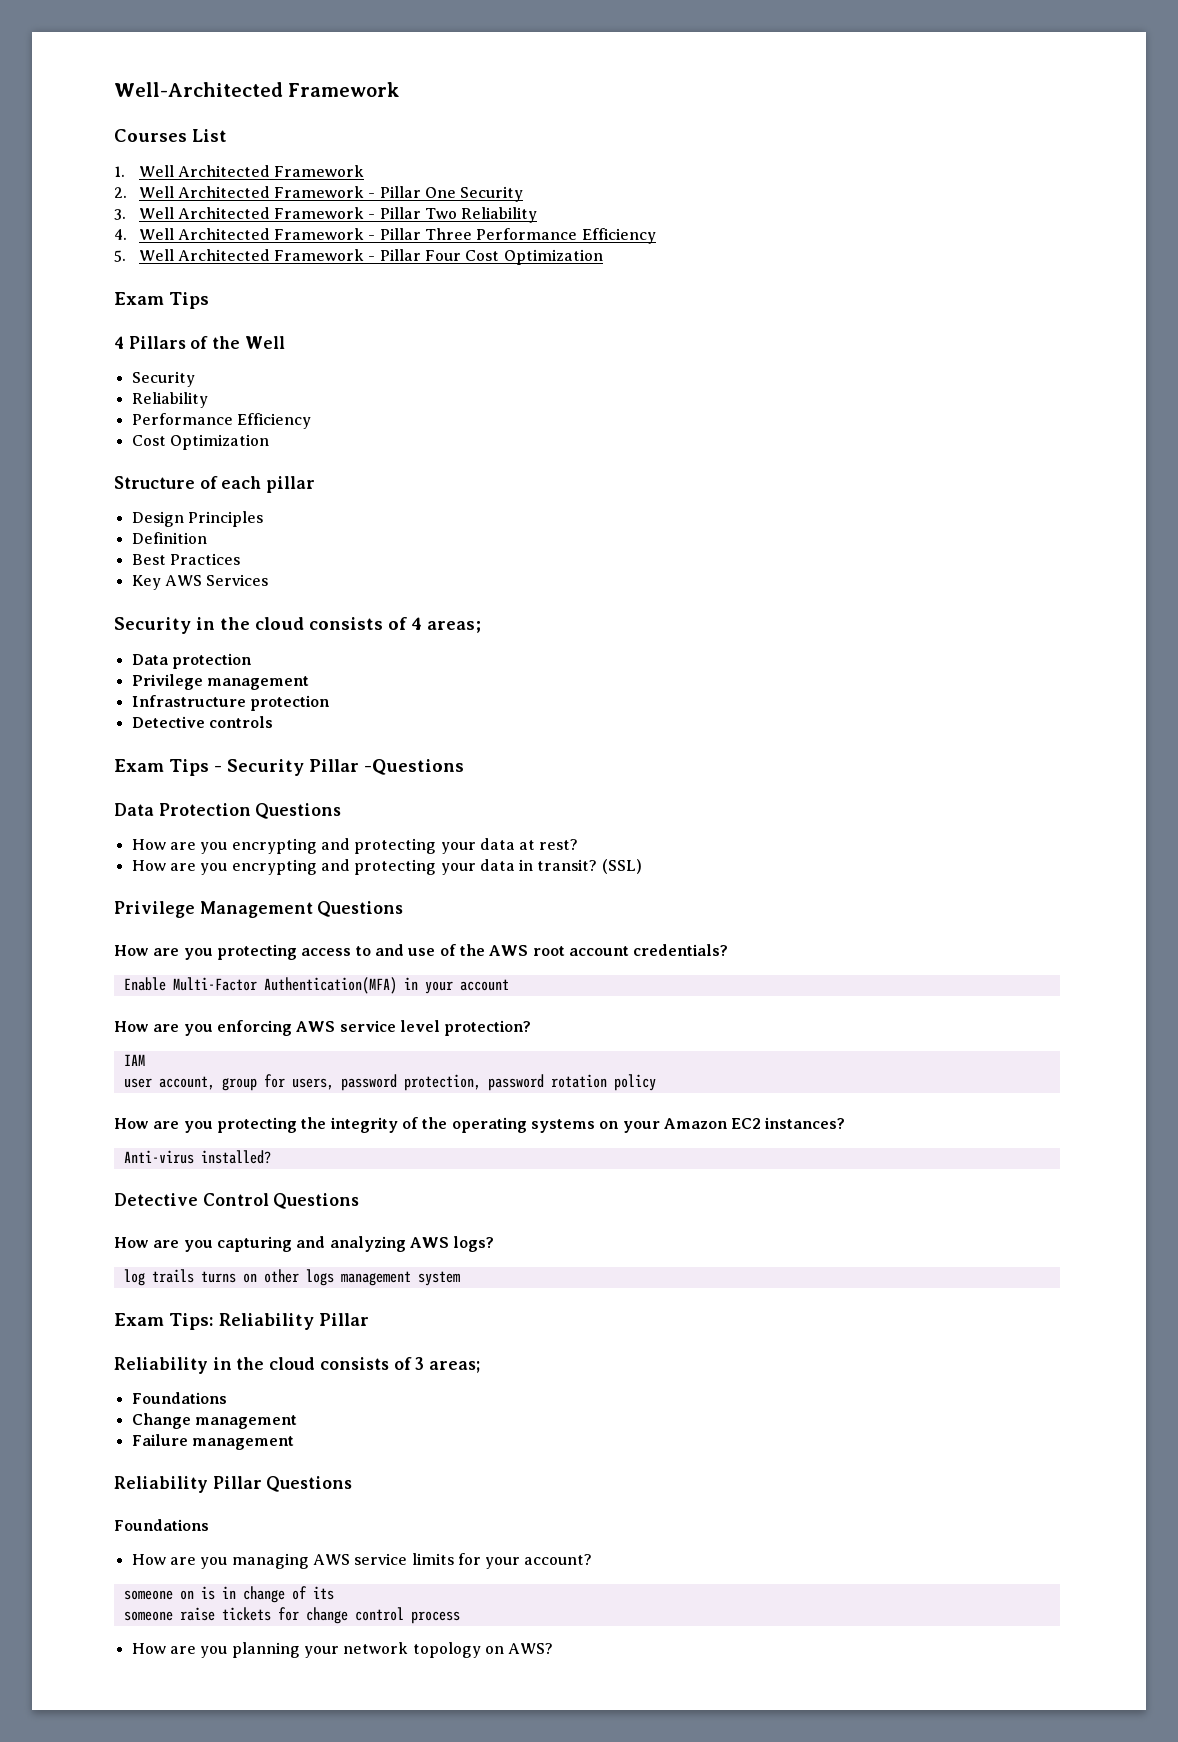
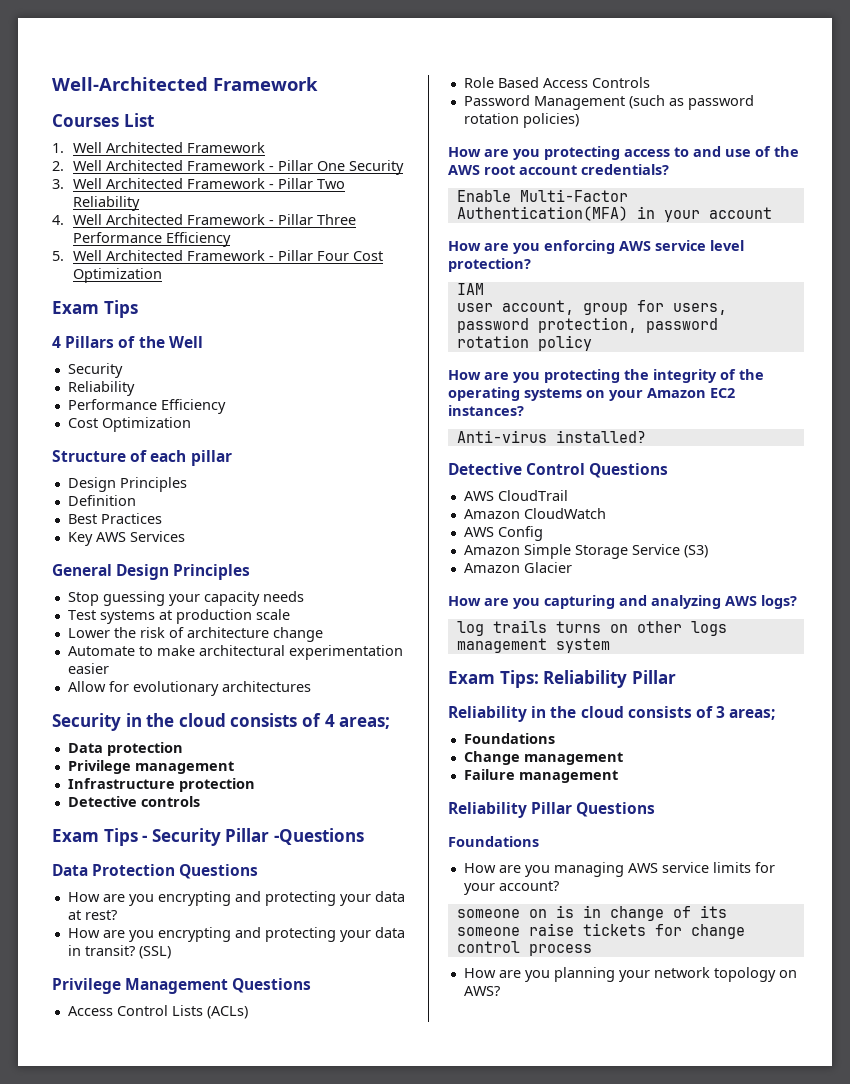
+ General Design Principles
+ Stop guessing your capacity needs
+ Test systems at production scale
+ Lower the risk of architecture change
+ Automate to make architectural experimentation easier
+ Allow for evolutionary architectures
+ Access Control Lists (ACLs)
+ Role Based Access Controls
+ Password Management (such as password rotation policies)
+ AWS CloudTrail
+ Amazon CloudWatch
+ AWS Config
+ Amazon Simple Storage Service (S3)
+ Amazon Glacier

